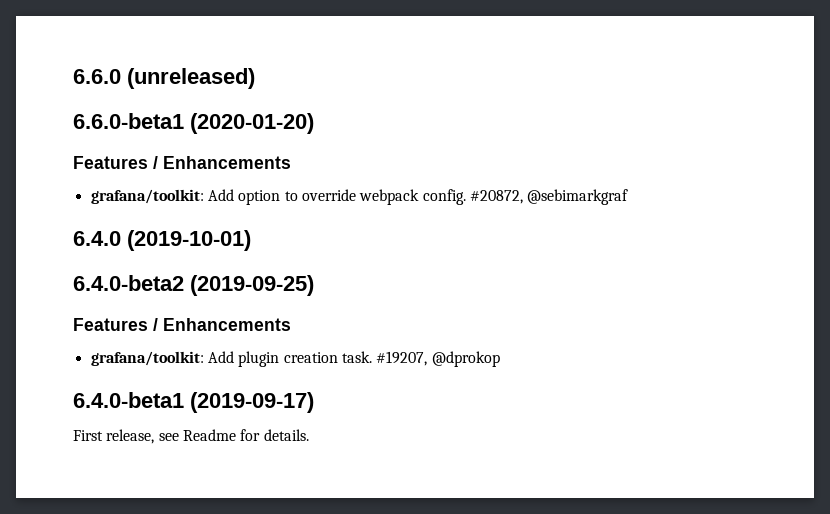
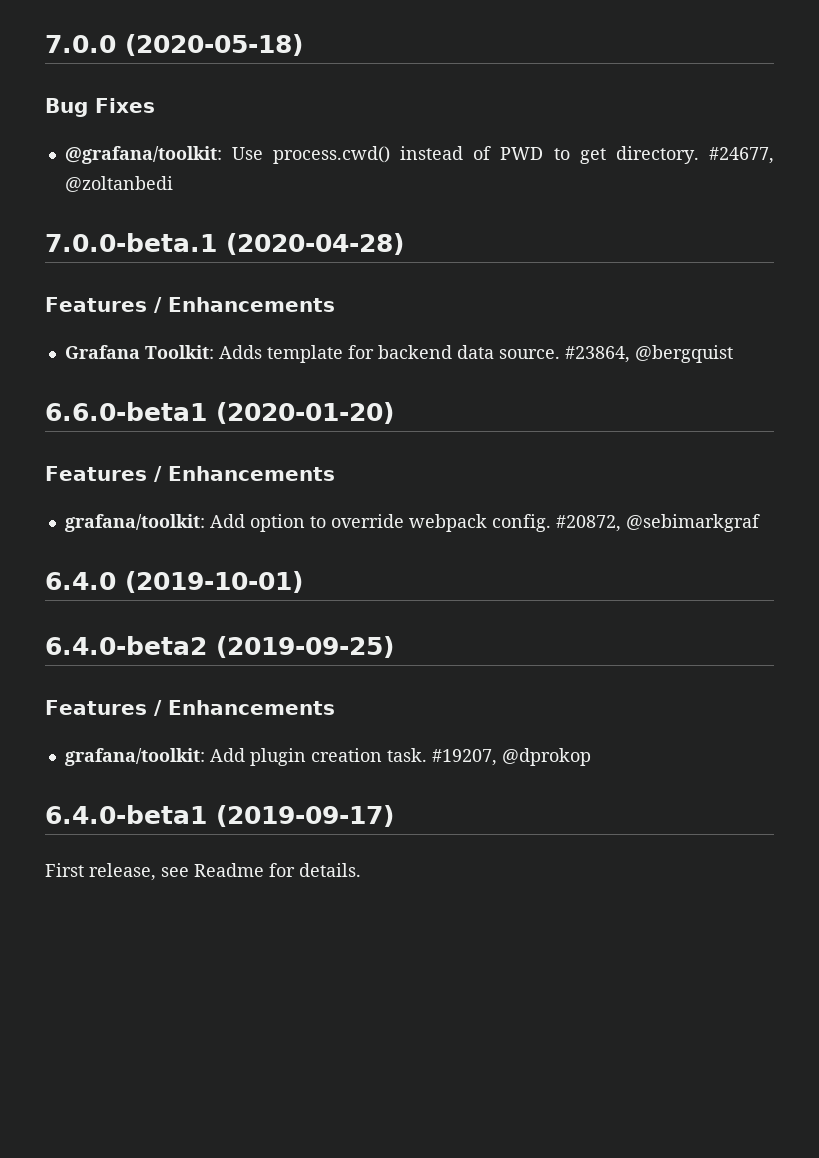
- 6.6.0 (unreleased)
+ 7.0.0 (2020-05-18)
+ Bug Fixes
+ @grafana/toolkit: Use process.cwd() instead of PWD to get directory. #24677, @zoltanbedi
+ 7.0.0-beta.1 (2020-04-28)
+ Features / Enhancements
+ Grafana Toolkit: Adds template for backend data source. #23864, @bergquist

